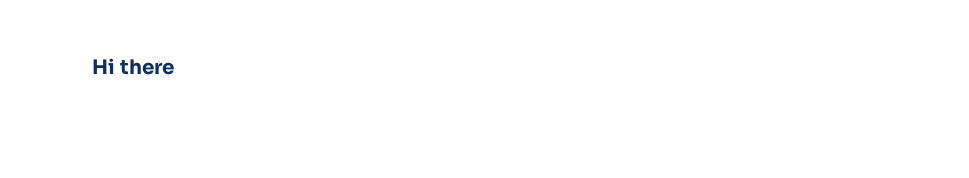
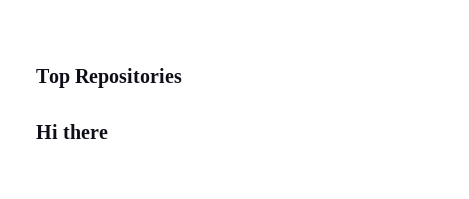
+ Top Repositories

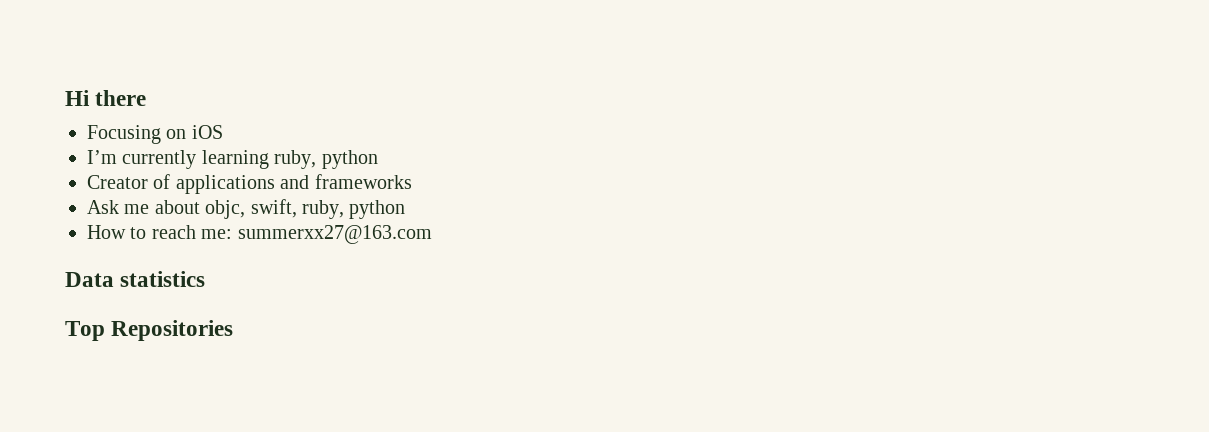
+ Hi there
+ Focusing on iOS
+ I’m currently learning ruby, python
+ Creator of applications and frameworks
+ Ask me about objc, swift, ruby, python
+ How to reach me: summerxx27@163.com
+ Data statistics
- Hi there

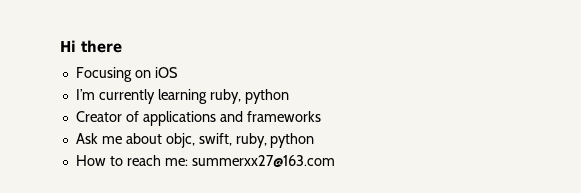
- Data statistics
- Top Repositories

